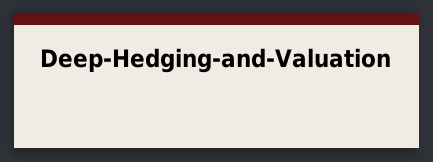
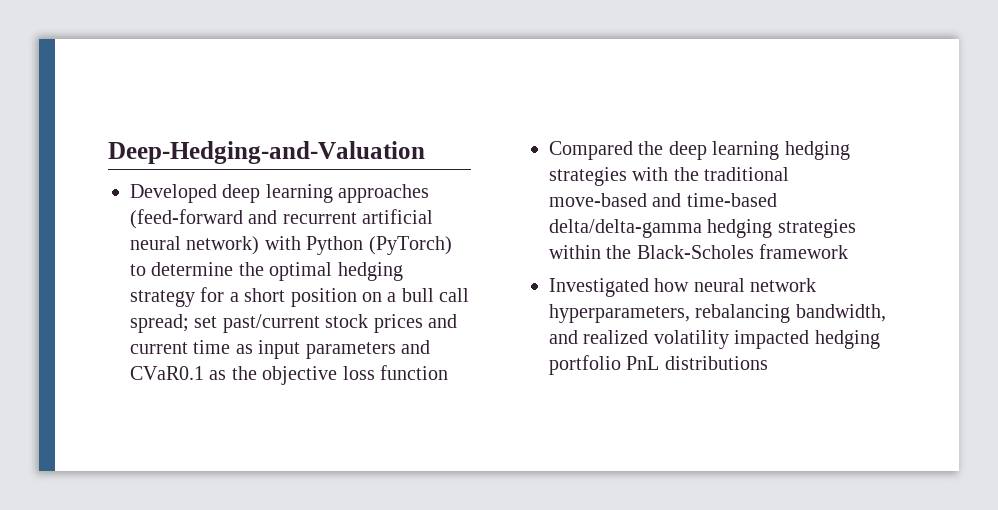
+ Developed deep learning approaches (feed-forward and recurrent artificial neural network) with Python (PyTorch) to determine the optimal hedging strategy for a short position on a bull call spread; set past/current stock prices and current time as input parameters and CVaR0.1 as the objective loss function
+ Compared the deep learning hedging strategies with the traditional move-based and time-based delta/delta-gamma hedging strategies within the Black-Scholes framework
+ Investigated how neural network hyperparameters, rebalancing bandwidth, and realized volatility impacted hedging portfolio PnL distributions

